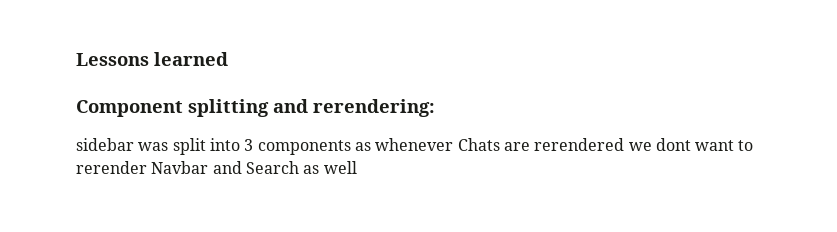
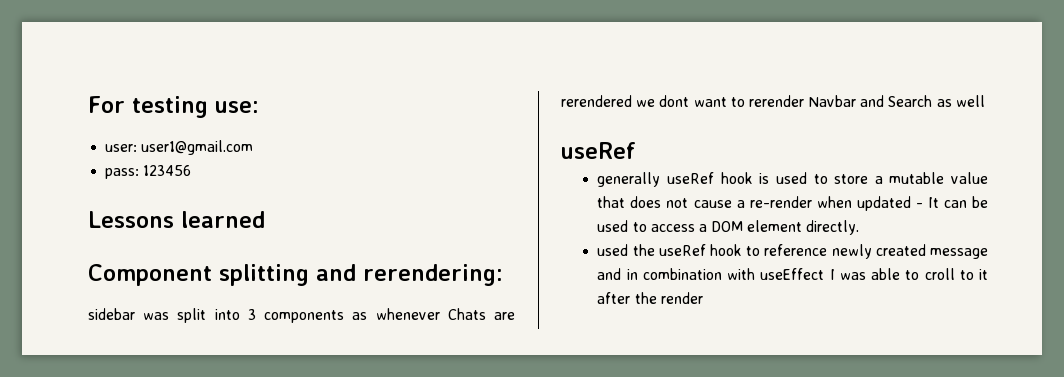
+ For testing use:
+ user: user1@gmail.com
+ pass: 123456
  sidebar was split into 3 components as whenever Chats are rerendered we dont want to rerender Navbar and Search as well
+ useRef
+ generally useRef hook is used to store a mutable value that does not cause a re-render when updated - It can be used to access a DOM element directly.
+ used the useRef hook to reference newly created message and in combination with useEffect I was able to croll to it after the render

